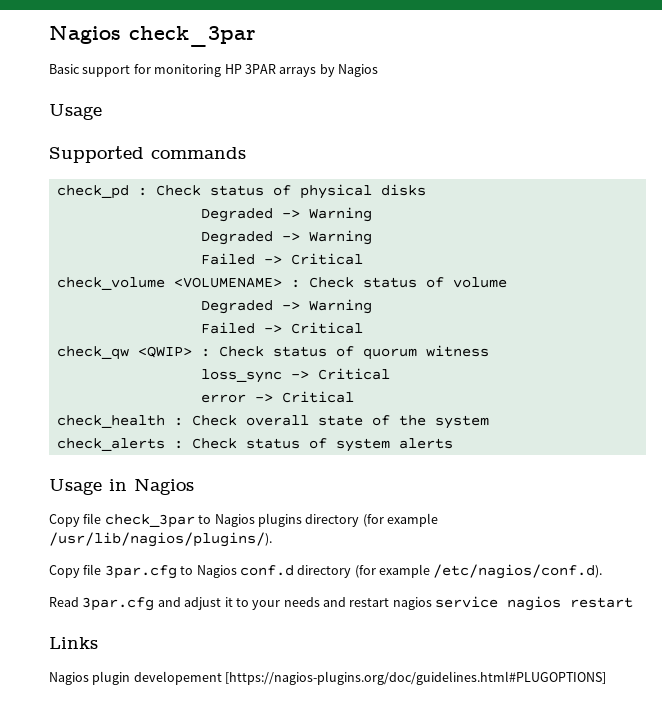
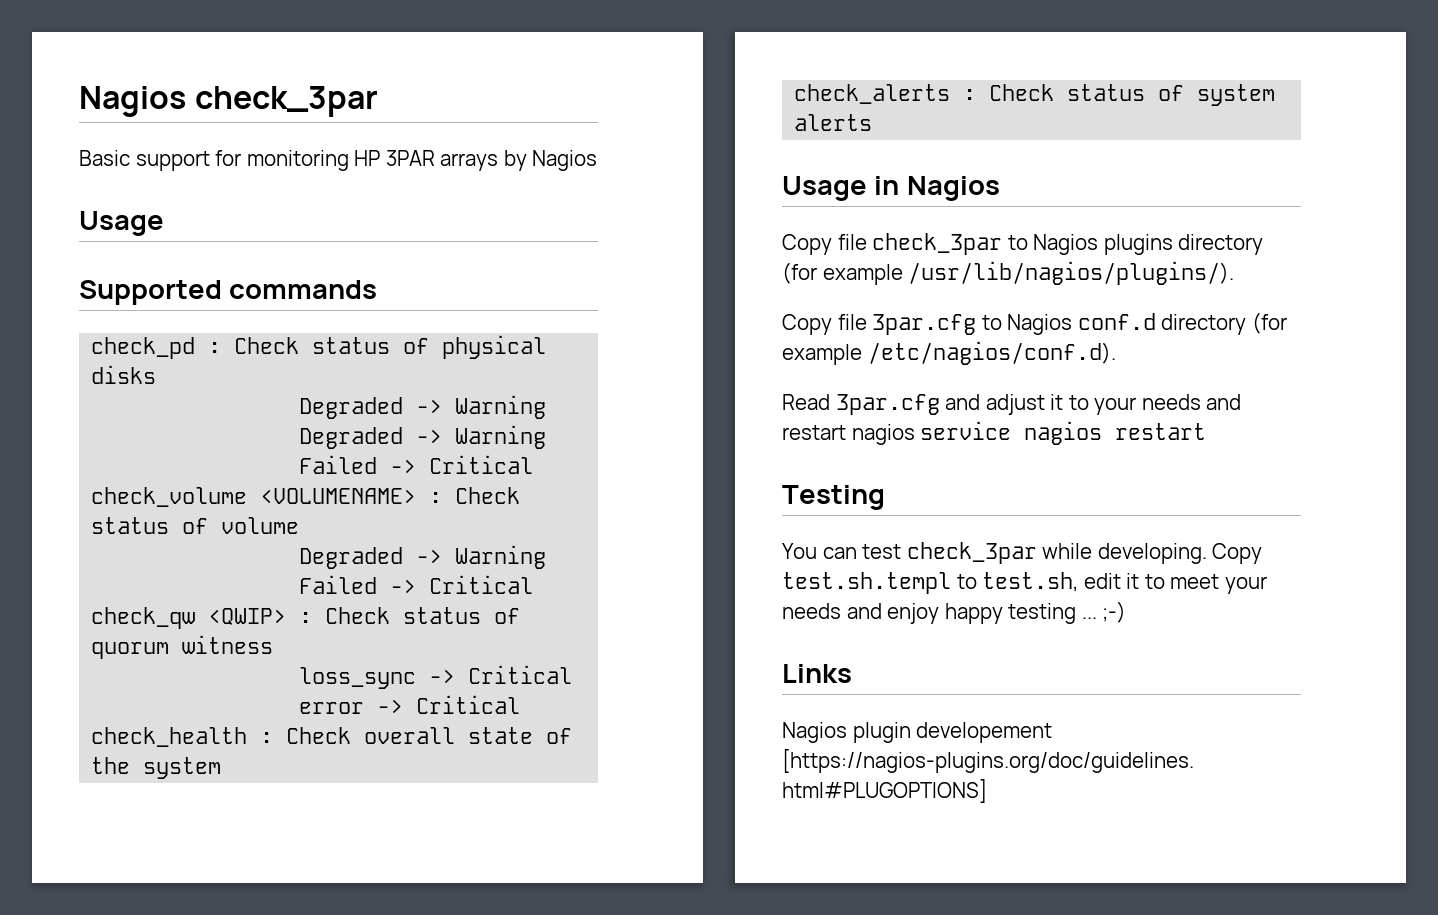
+ Testing
+ You can test check_3par while developing. Copy test.sh.templ to test.sh, edit it to meet your needs and enjoy happy testing ... ;-)

